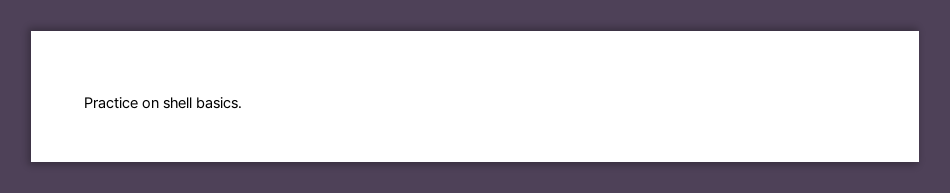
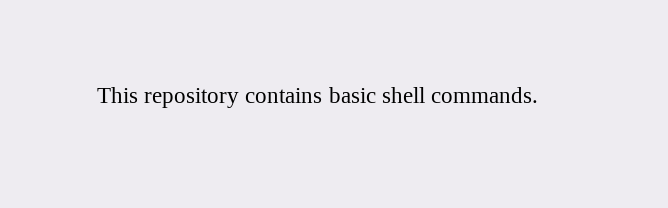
- Practice on shell basics.
+ This repository contains basic shell commands.

